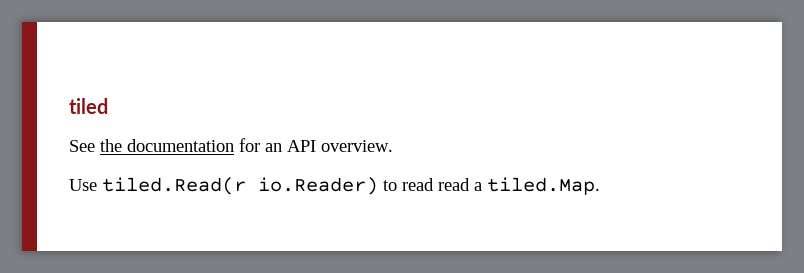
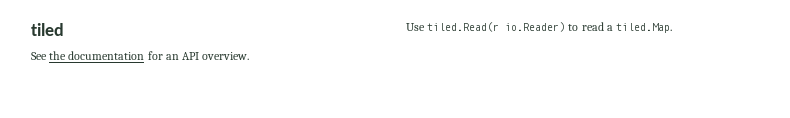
- Use tiled.Read(r io.Reader) to read read a tiled.Map.
+ Use tiled.Read(r io.Reader) to read a tiled.Map.

